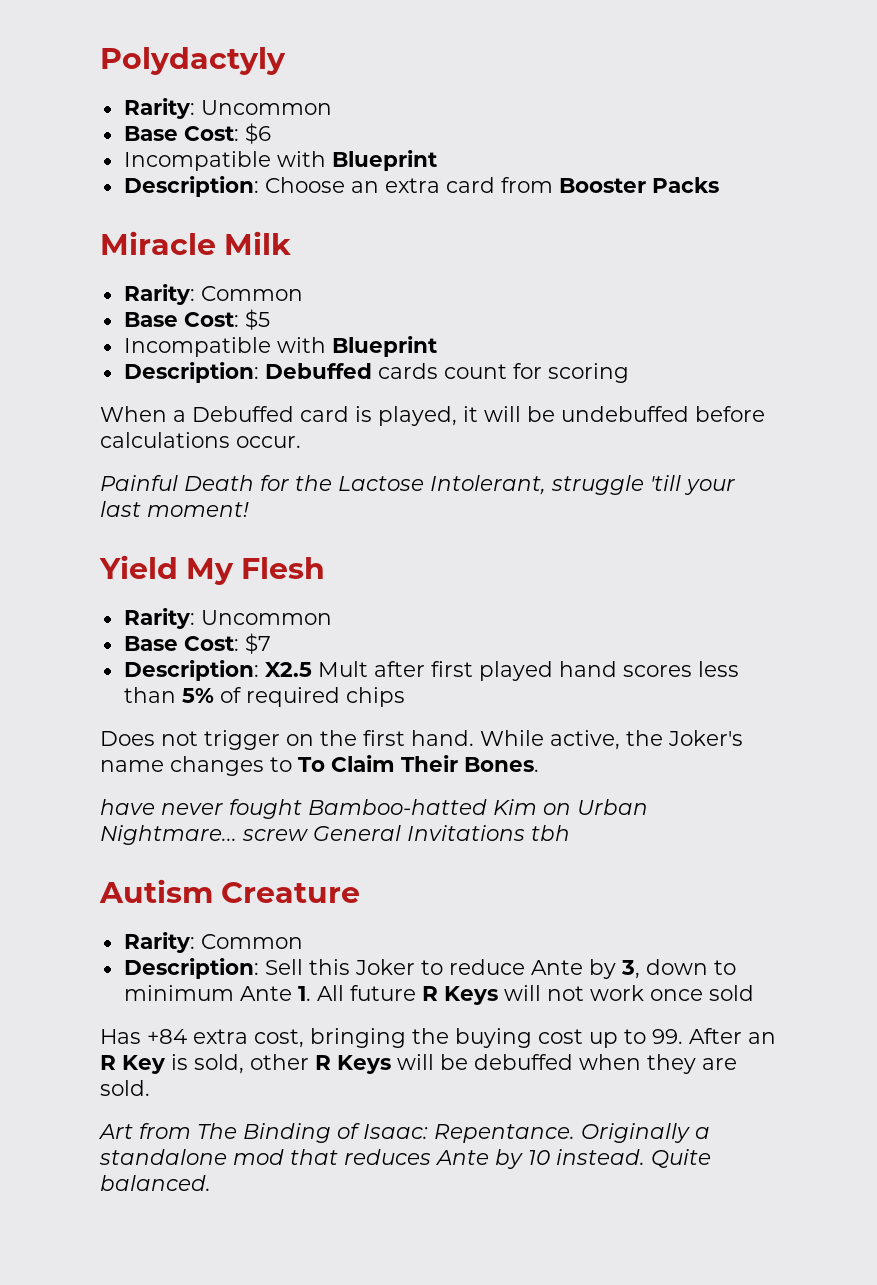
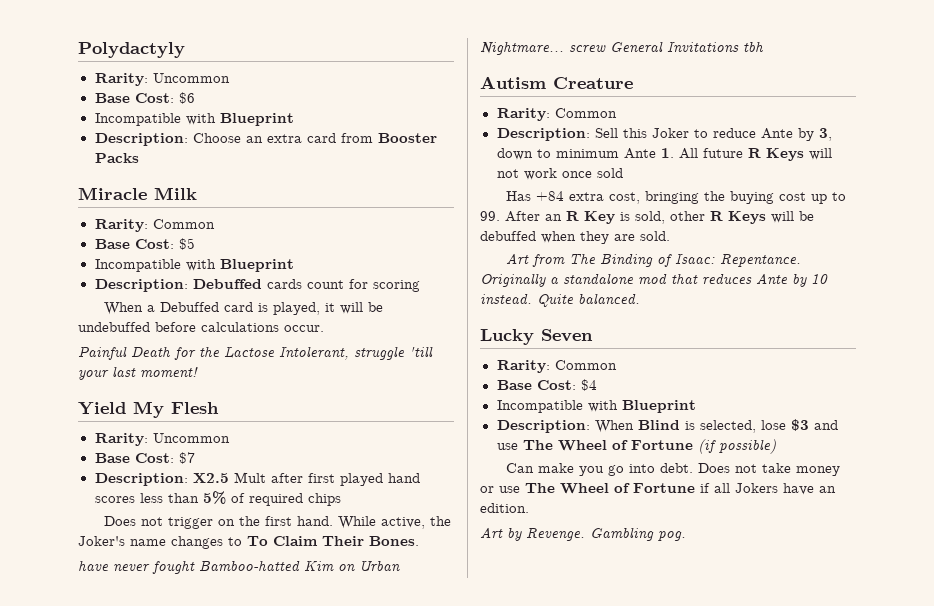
+ Lucky Seven
+ Rarity: Common
+ Base Cost: $4
+ Incompatible with Blueprint
+ Description: When Blind is selected, lose $3 and use The Wheel of Fortune (if possible)
+ Can make you go into debt. Does not take money or use The Wheel of Fortune if all Jokers have an edition.
+ Art by Revenge. Gambling pog.

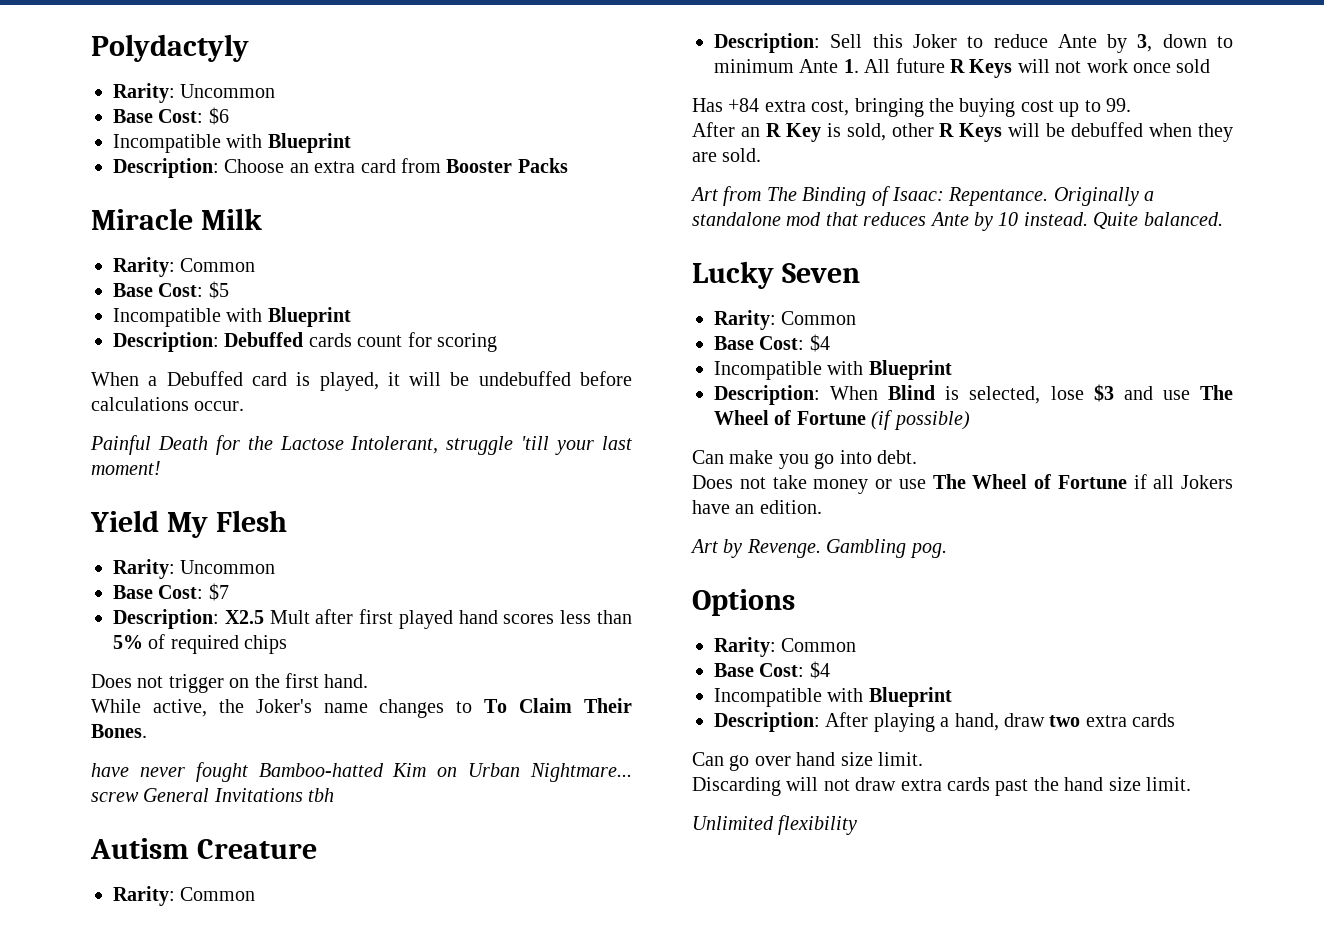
- Does not trigger on the first hand. While active, the Joker's name changes to To Claim Their Bones.
+ Does not trigger on the first hand.
+ While active, the Joker's name changes to To Claim Their Bones.
- Has +84 extra cost, bringing the buying cost up to 99. After an R Key is sold, other R Keys will be debuffed when they are sold.
+ Has +84 extra cost, bringing the buying cost up to 99.
+ After an R Key is sold, other R Keys will be debuffed when they are sold.
- Can make you go into debt. Does not take money or use The Wheel of Fortune if all Jokers have an edition.
+ Can make you go into debt.
+ Does not take money or use The Wheel of Fortune if all Jokers have an edition.
+ Options
+ Rarity: Common
+ Base Cost: $4
+ Incompatible with Blueprint
+ Description: After playing a hand, draw two extra cards
+ Can go over hand size limit.
+ Discarding will not draw extra cards past the hand size limit.
+ Unlimited flexibility

